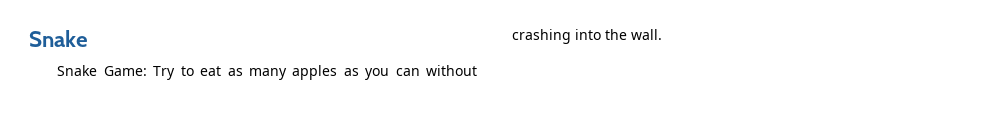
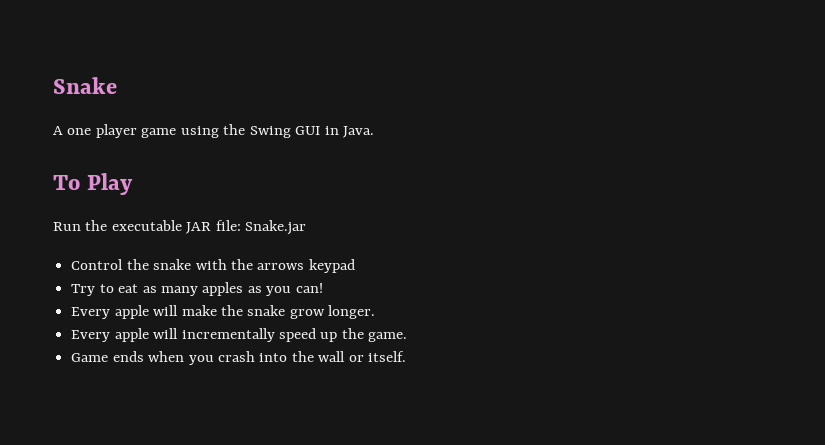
- Snake Game: Try to eat as many apples as you can without crashing into the wall.
+ A one player game using the Swing GUI in Java.
+ To Play
+ Run the executable JAR file: Snake.jar
+ Control the snake with the arrows keypad
+ Try to eat as many apples as you can!
+ Every apple will make the snake grow longer.
+ Every apple will incrementally speed up the game.
+ Game ends when you crash into the wall or itself.

